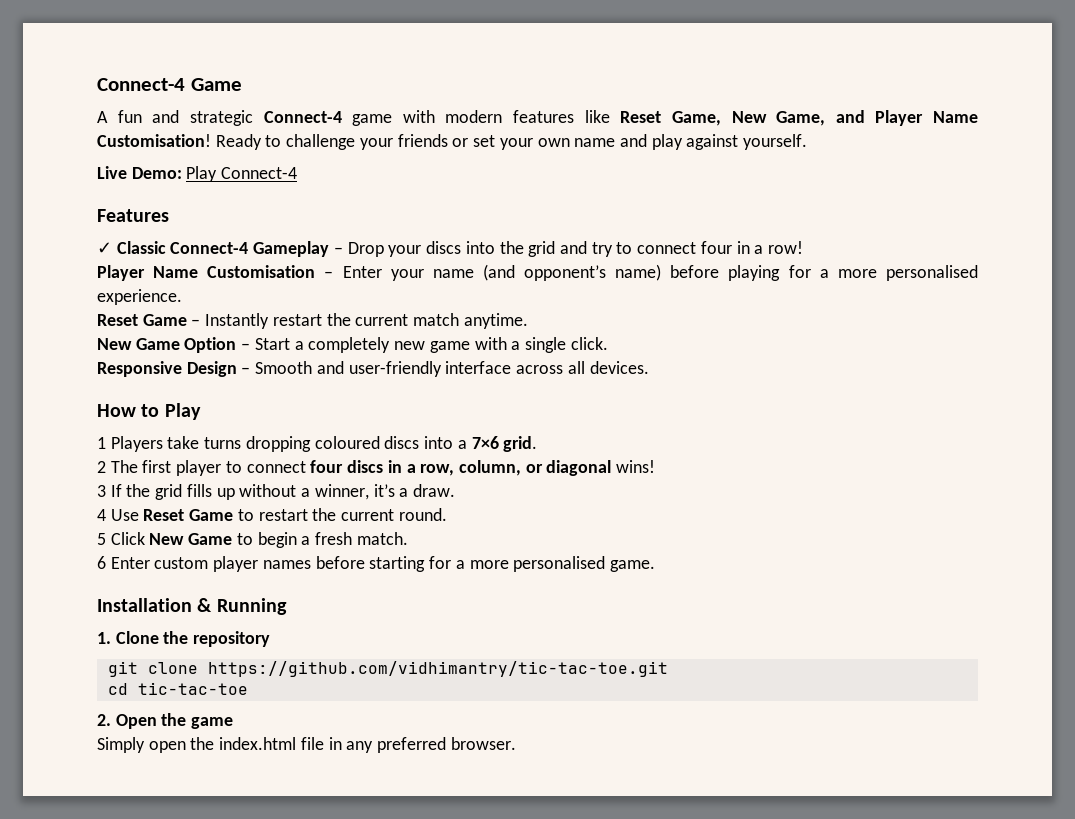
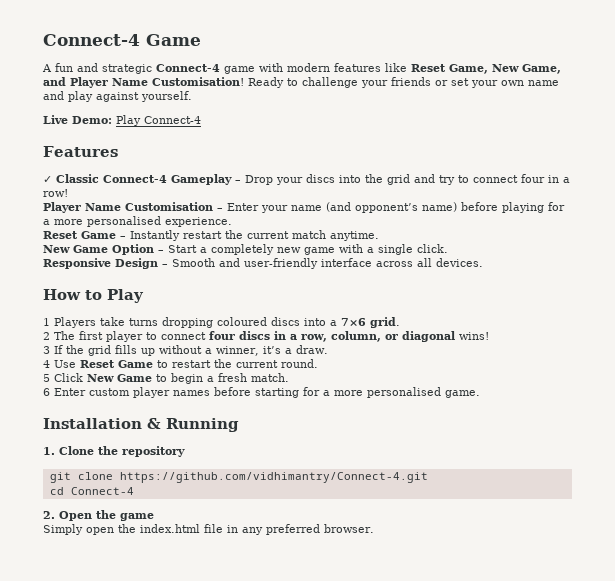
- git clone https://github.com/vidhimantry/tic-tac-toe.git
+ git clone https://github.com/vidhimantry/Connect-4.git
- cd tic-tac-toe
+ cd Connect-4

